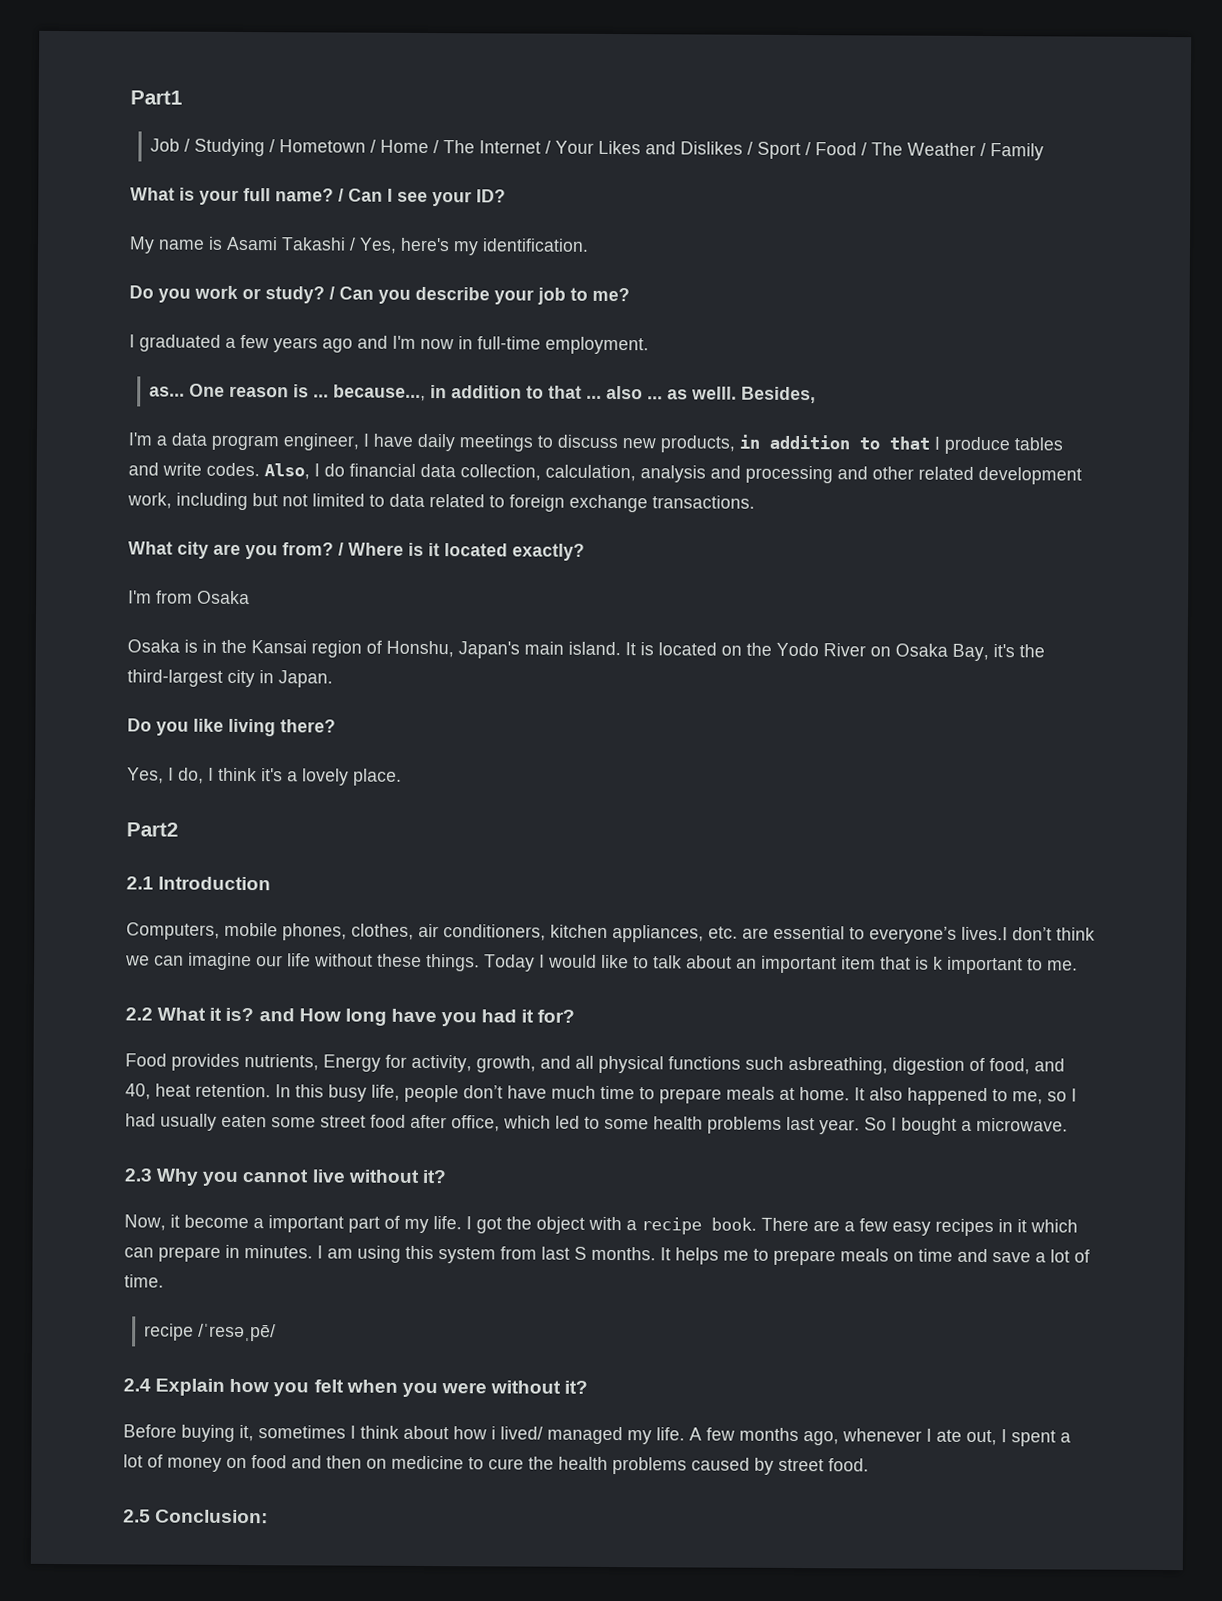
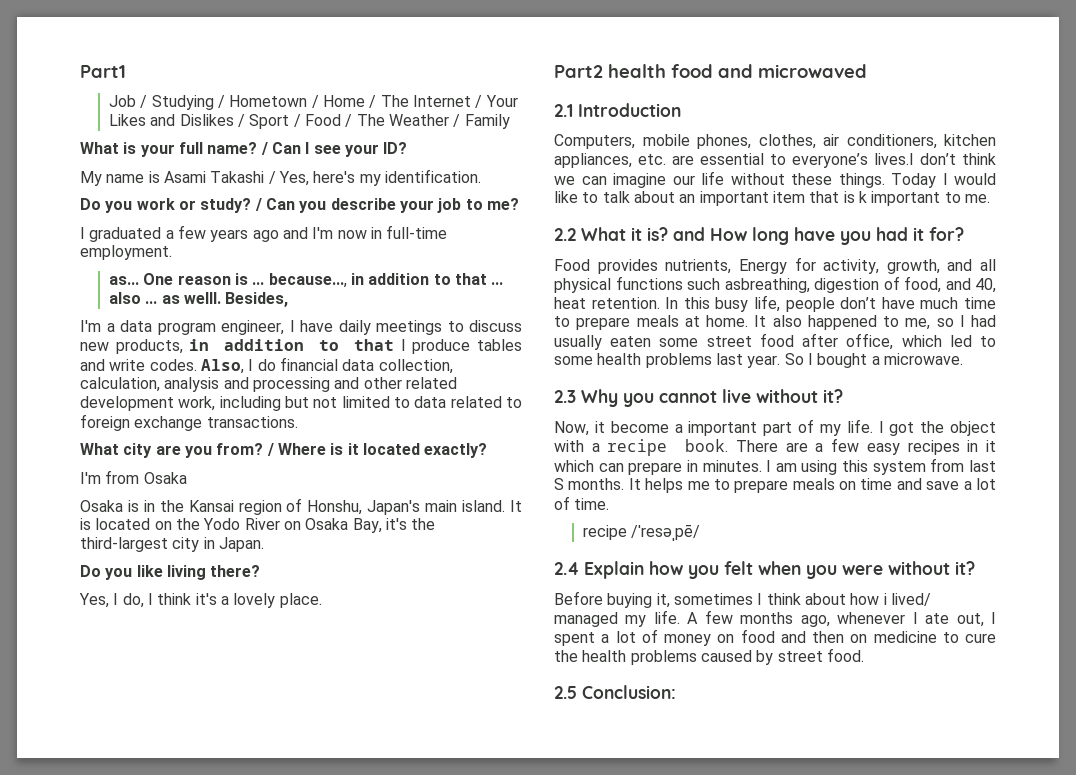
- Part2
+ Part2 health food and microwaved

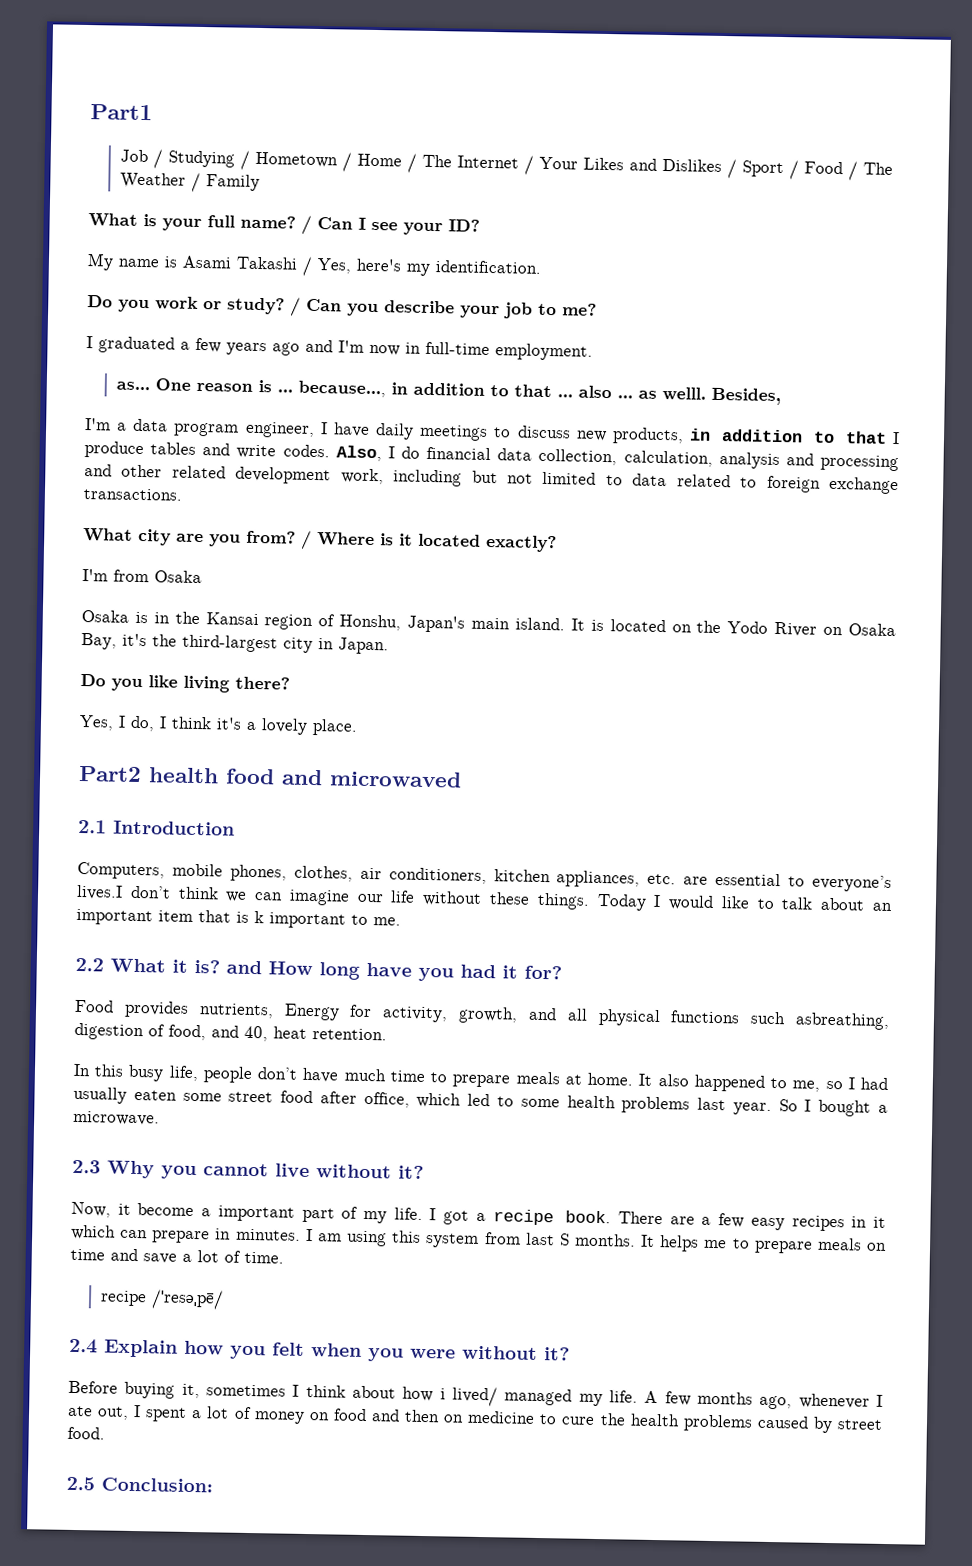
- Food provides nutrients, Energy for activity, growth, and all physical functions such asbreathing, digestion of food, and 40, heat retention. In this busy life, people don’t have much time to prepare meals at home.
+ Food provides nutrients, Energy for activity, growth, and all physical functions such asbreathing, digestion of food, and 40, heat retention.
+ In this busy life, people don’t have much time to prepare meals at home.
- I got the object with a recipe book.
+ I got a recipe book.

